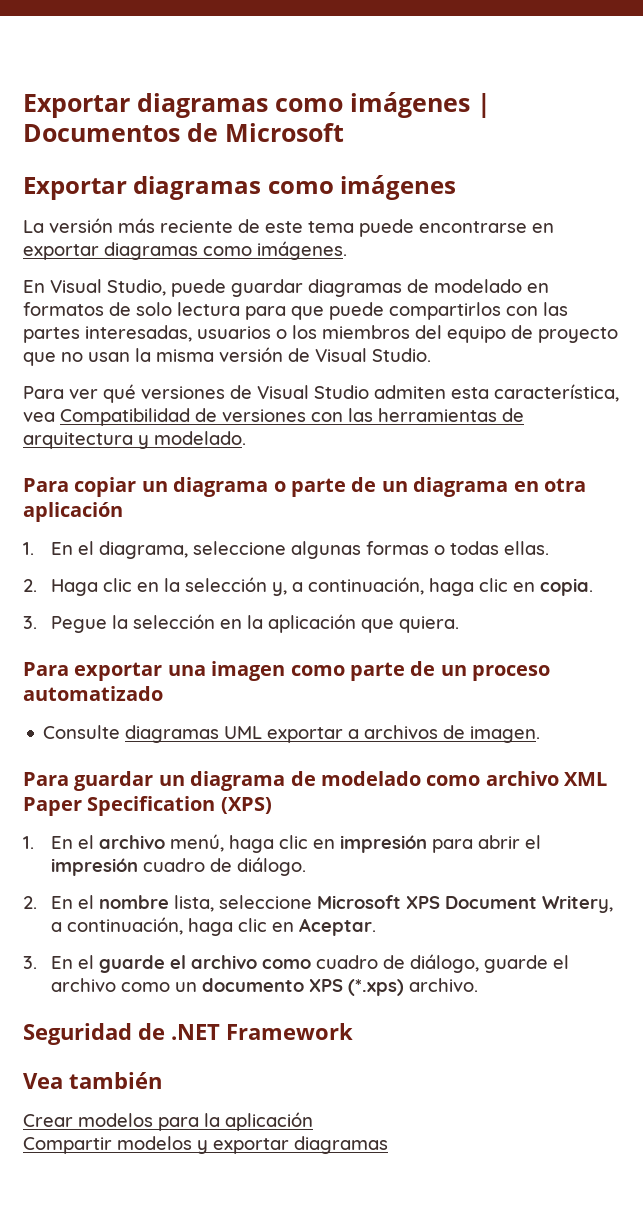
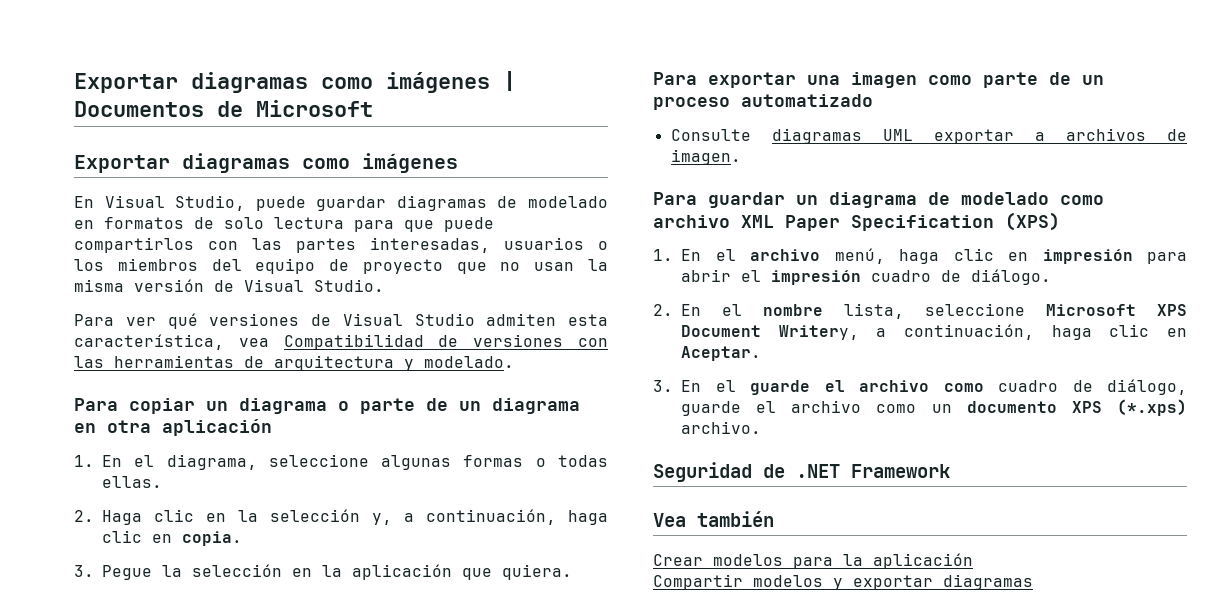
- La versión más reciente de este tema puede encontrarse en exportar diagramas como imágenes.

